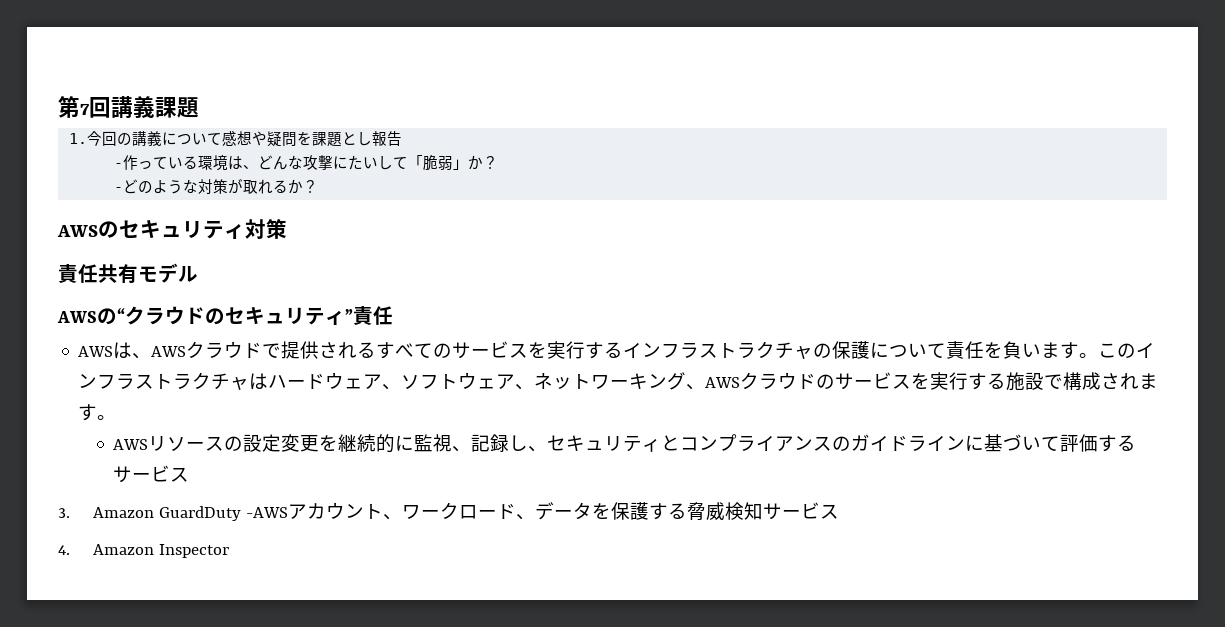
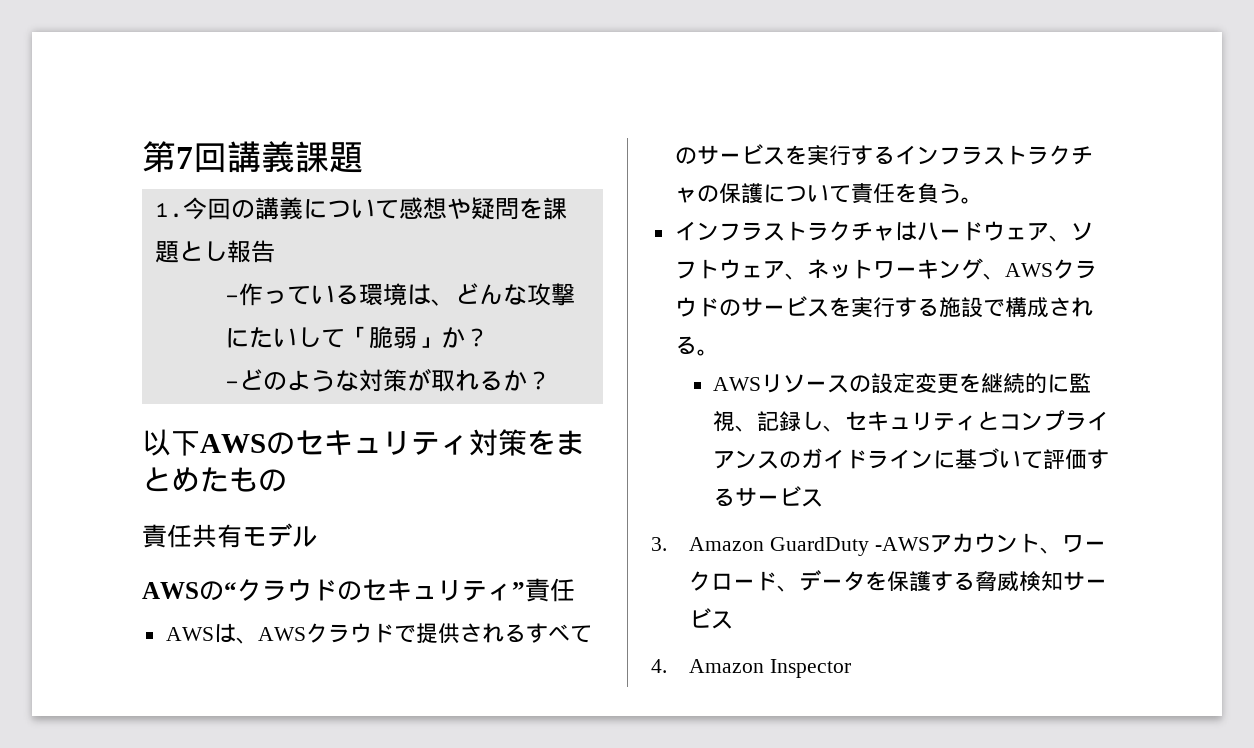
- AWSのセキュリティ対策
+ 以下AWSのセキュリティ対策をまとめたもの
- AWSは、AWSクラウドで提供されるすべてのサービスを実行するインフラストラクチャの保護について責任を負います。このインフラストラクチャはハードウェア、ソフトウェア、ネットワーキング、AWSクラウドのサービスを実行する施設で構成されます。
+ AWSは、AWSクラウドで提供されるすべてのサービスを実行するインフラストラクチャの保護について責任を負う。
+ インフラストラクチャはハードウェア、ソフトウェア、ネットワーキング、AWSクラウドのサービスを実行する施設で構成される。

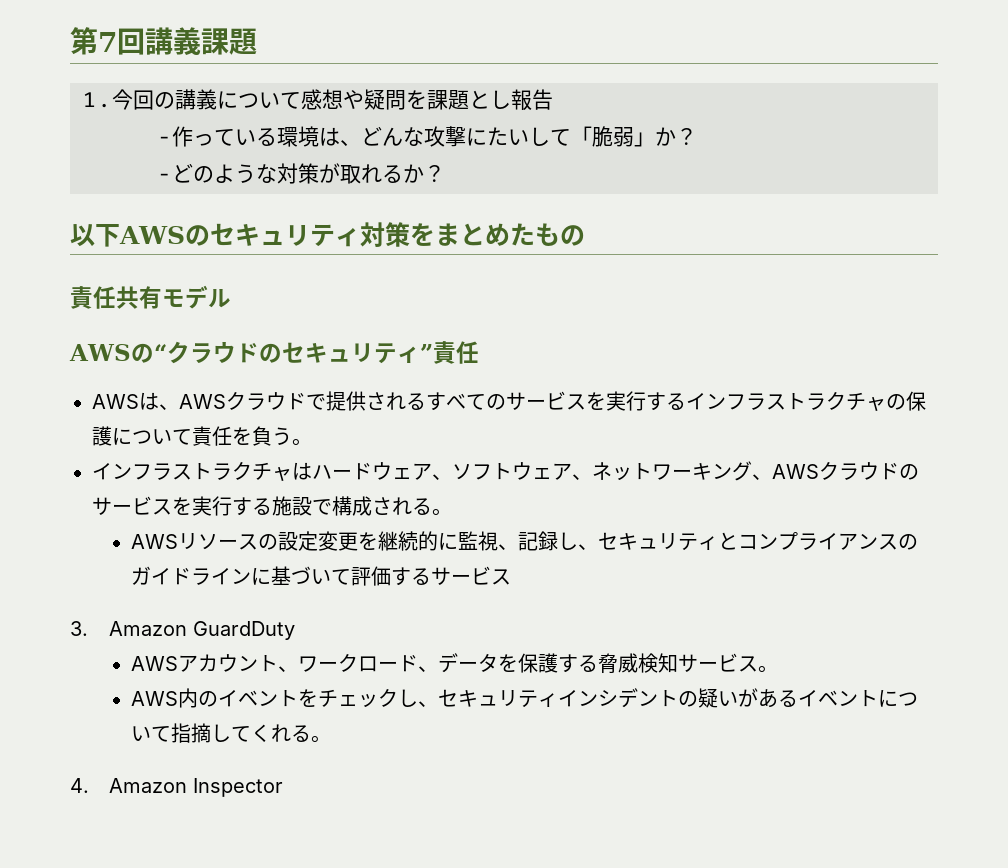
- 3. Amazon GuardDuty -AWSアカウント、ワークロード、データを保護する脅威検知サービス
+ 3. Amazon GuardDuty
+ AWSアカウント、ワークロード、データを保護する脅威検知サービス。
+ AWS内のイベントをチェックし、セキュリティインシデントの疑いがあるイベントについて指摘してくれる。

